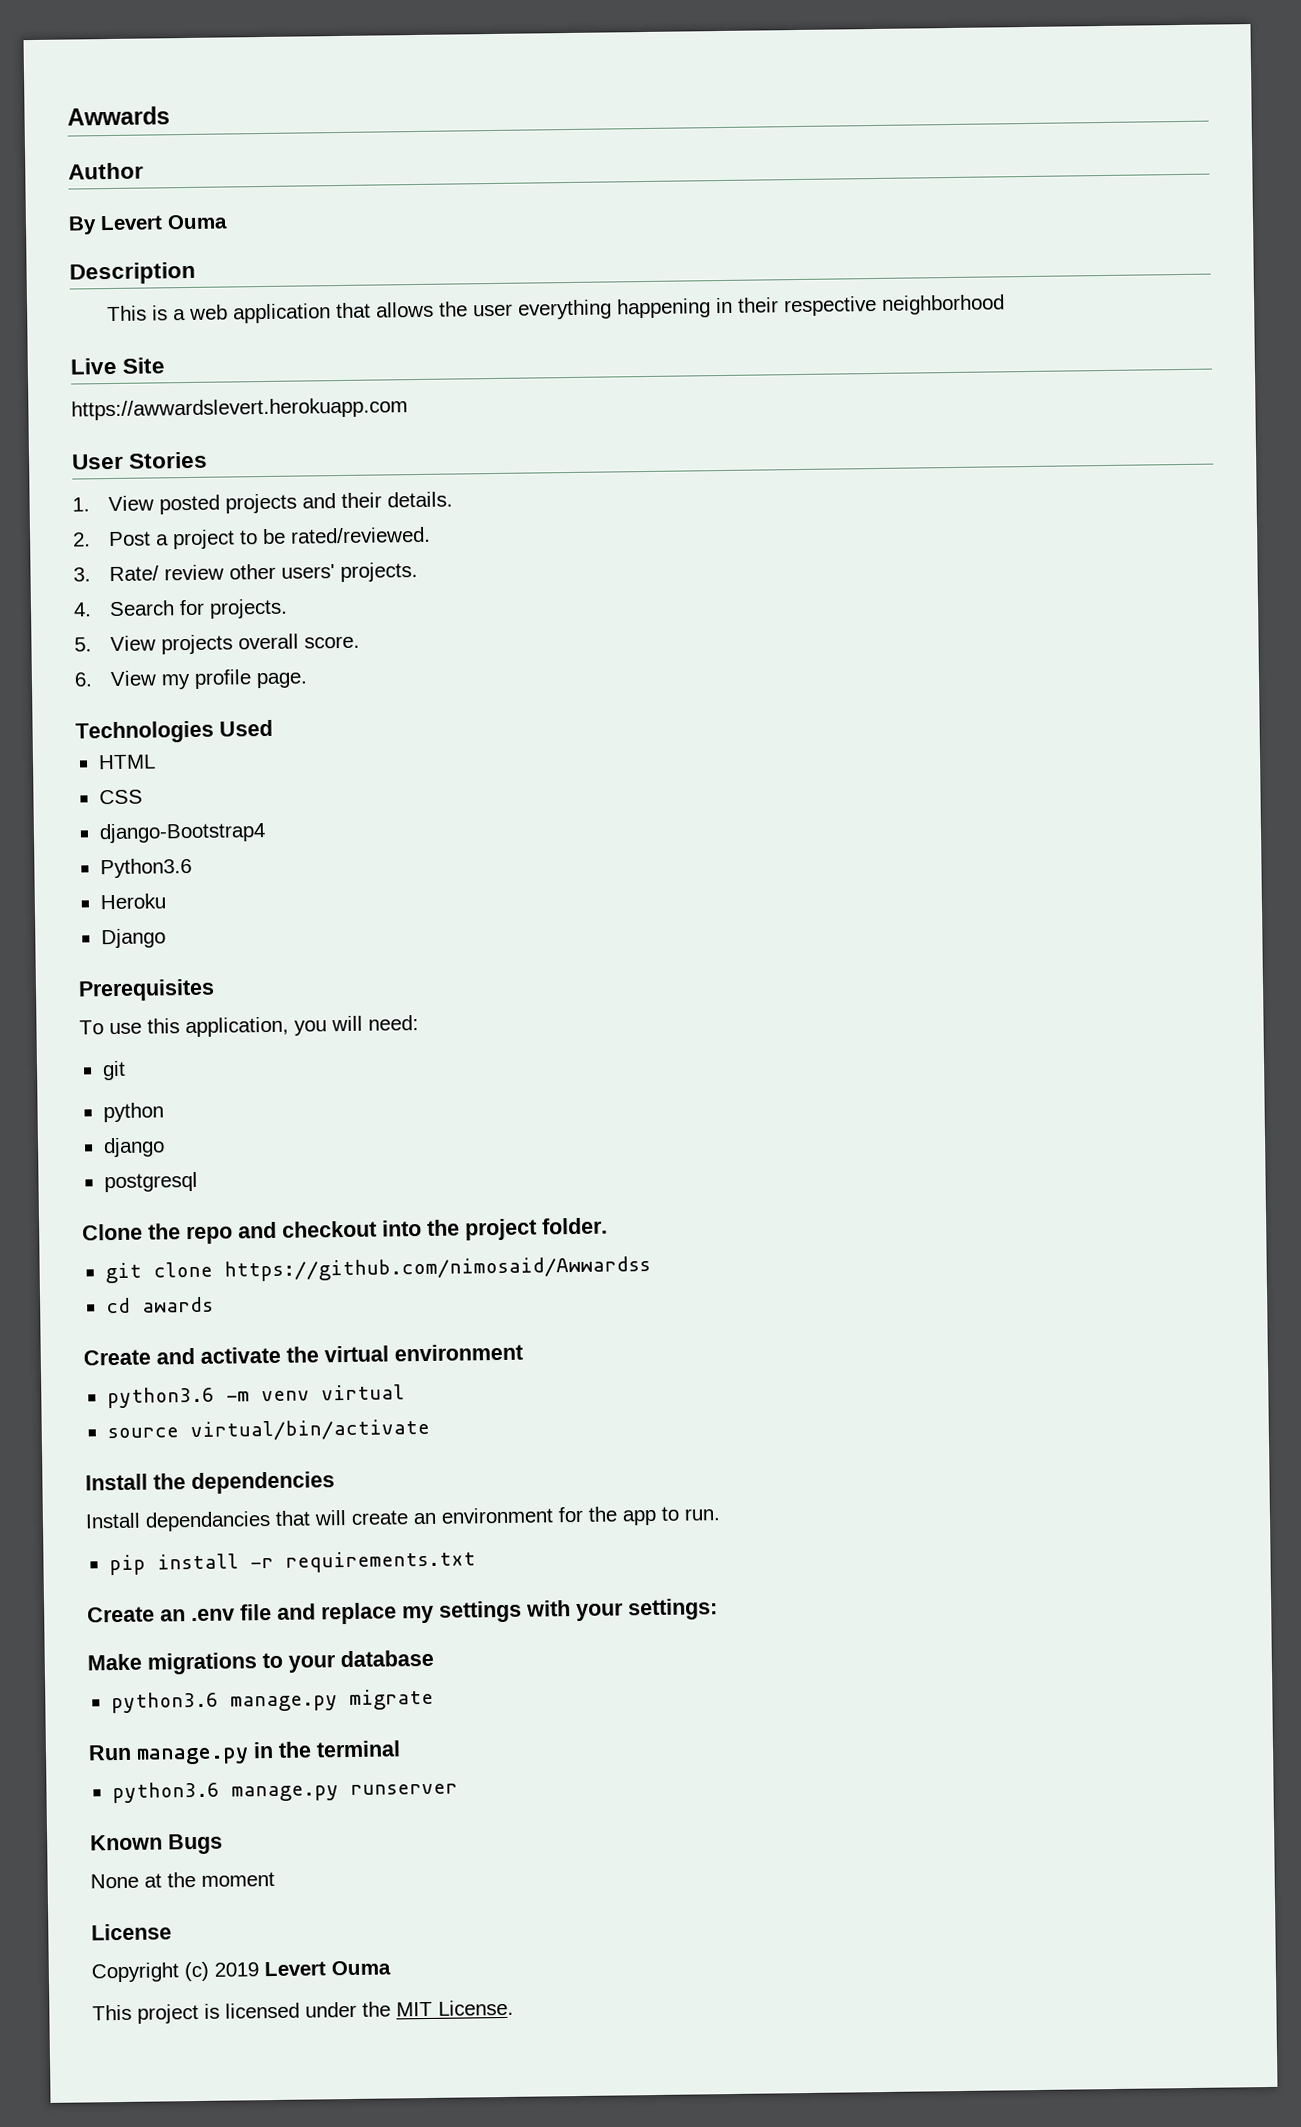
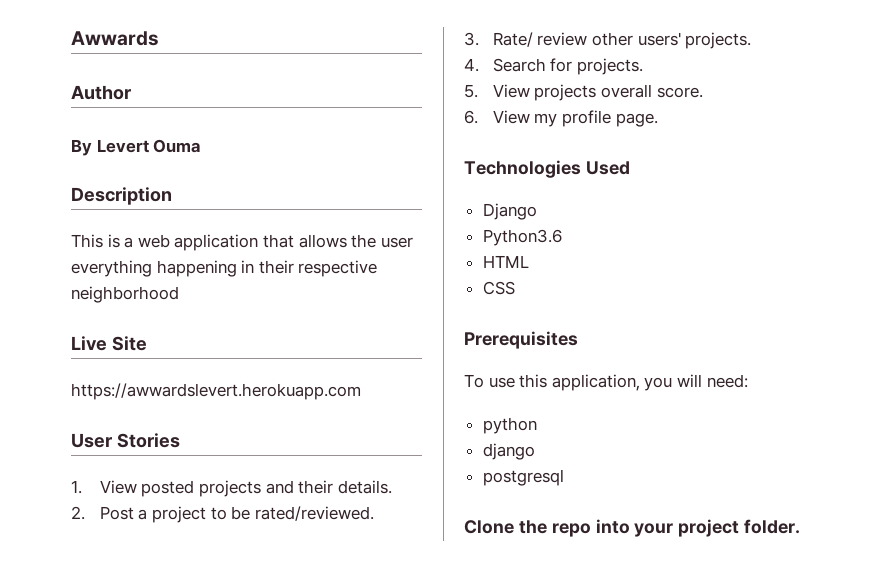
+ Django
+ Python3.6
- django-Bootstrap4
- Python3.6
- Heroku
- Django
  To use this application, you will need:
- git
- Clone the repo and checkout into the project folder.
- git clone https://github.com/nimosaid/Awwardss
- cd awards
- Create and activate the virtual environment
- python3.6 -m venv virtual
- source virtual/bin/activate
- Install the dependencies
- Install dependancies that will create an environment for the app to run.
- pip install -r requirements.txt
- Create an .env file and replace my settings with your settings:
- Make migrations to your database
- python3.6 manage.py migrate
- Run manage.py in the terminal
- python3.6 manage.py runserver
- Known Bugs
- None at the moment
- License
- Copyright (c) 2019 Levert Ouma
- This project is licensed under the MIT License.
+ Clone the repo into your project folder.

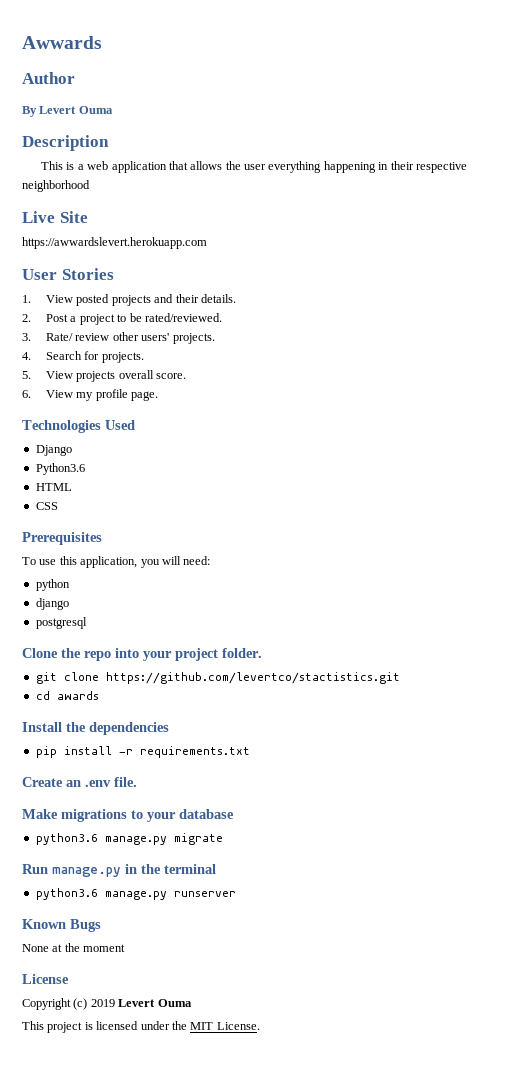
+ git clone https://github.com/levertco/stactistics.git
+ cd awards
+ Install the dependencies
+ pip install -r requirements.txt
+ Create an .env file.
+ Make migrations to your database
+ python3.6 manage.py migrate
+ Run manage.py in the terminal
+ python3.6 manage.py runserver
+ Known Bugs
+ None at the moment
+ License
+ Copyright (c) 2019 Levert Ouma
+ This project is licensed under the MIT License.

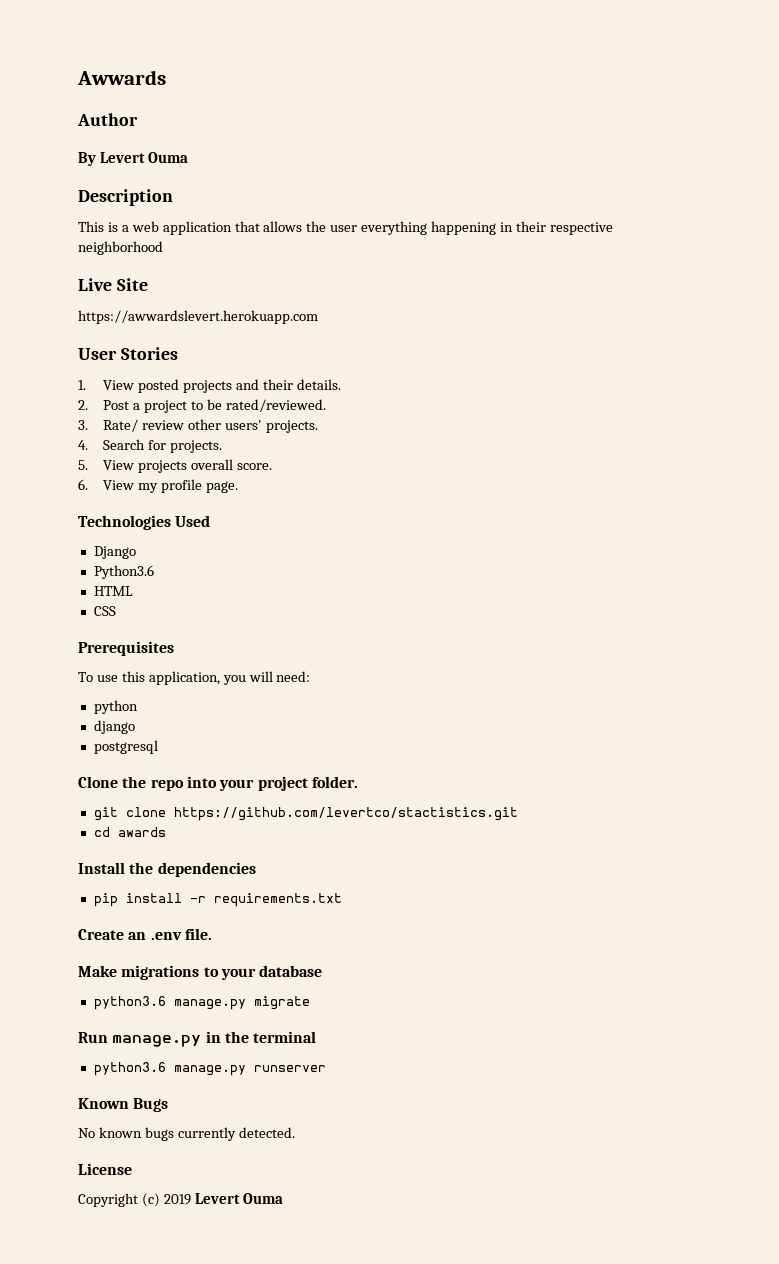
- None at the moment
+ No known bugs currently detected.
- This project is licensed under the MIT License.

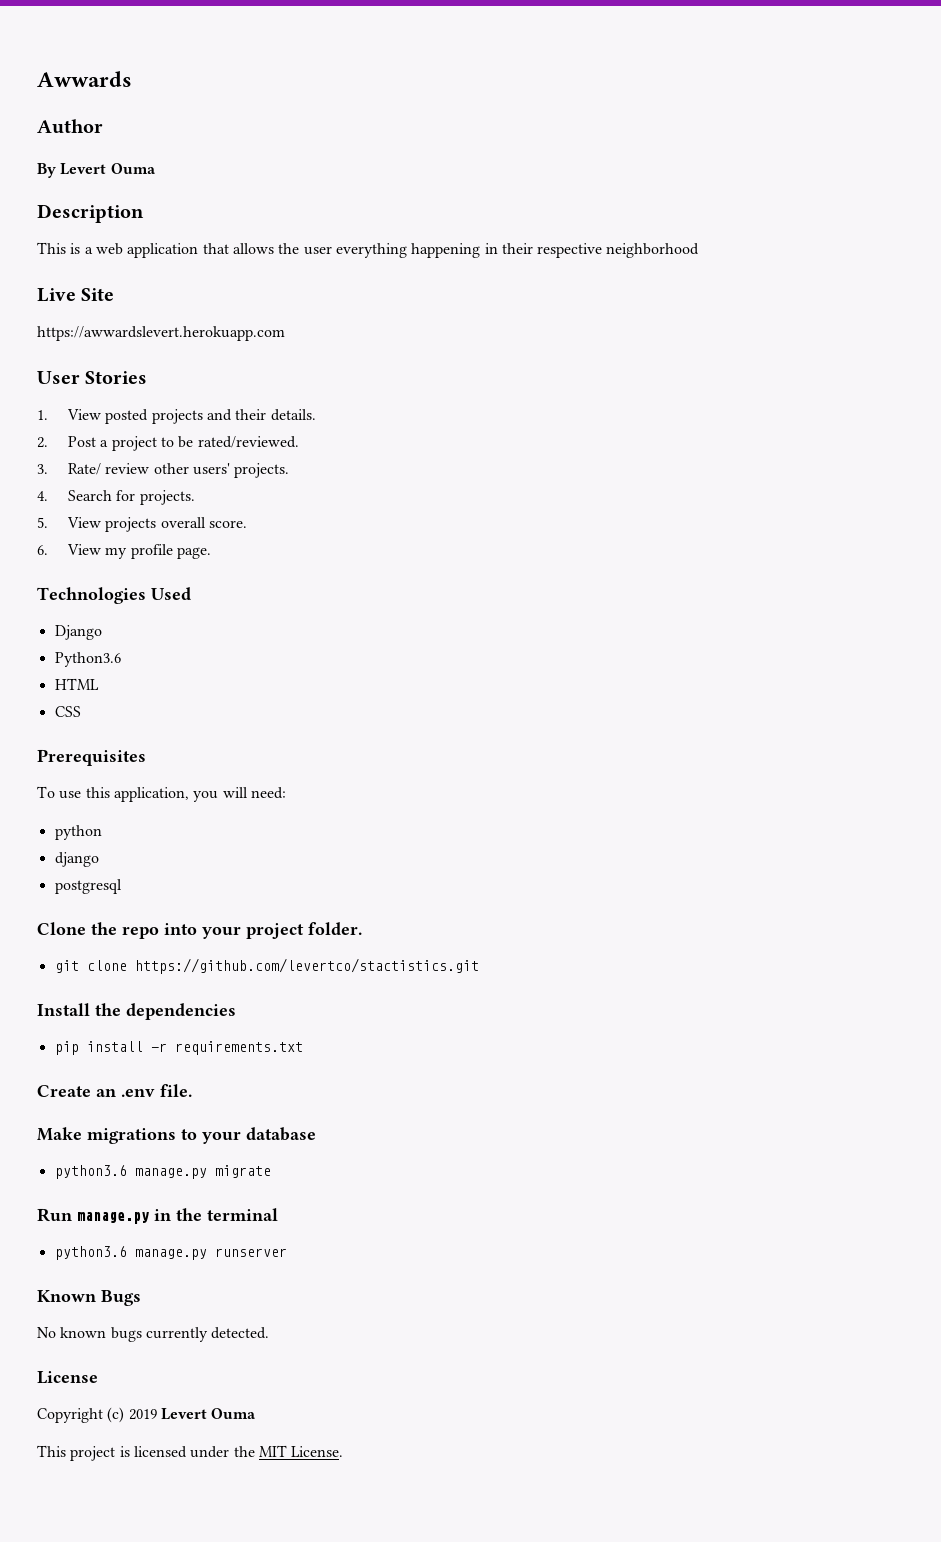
- cd awards
+ This project is licensed under the MIT License.

